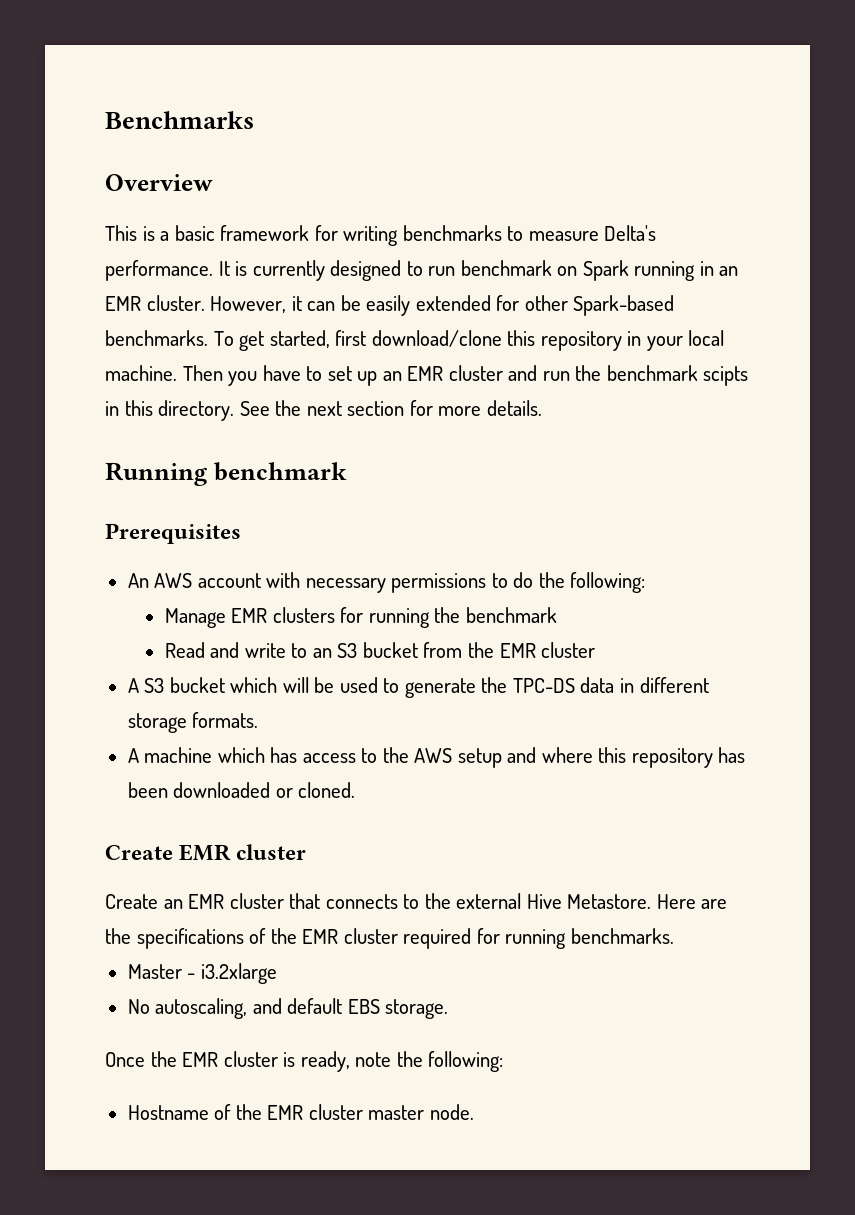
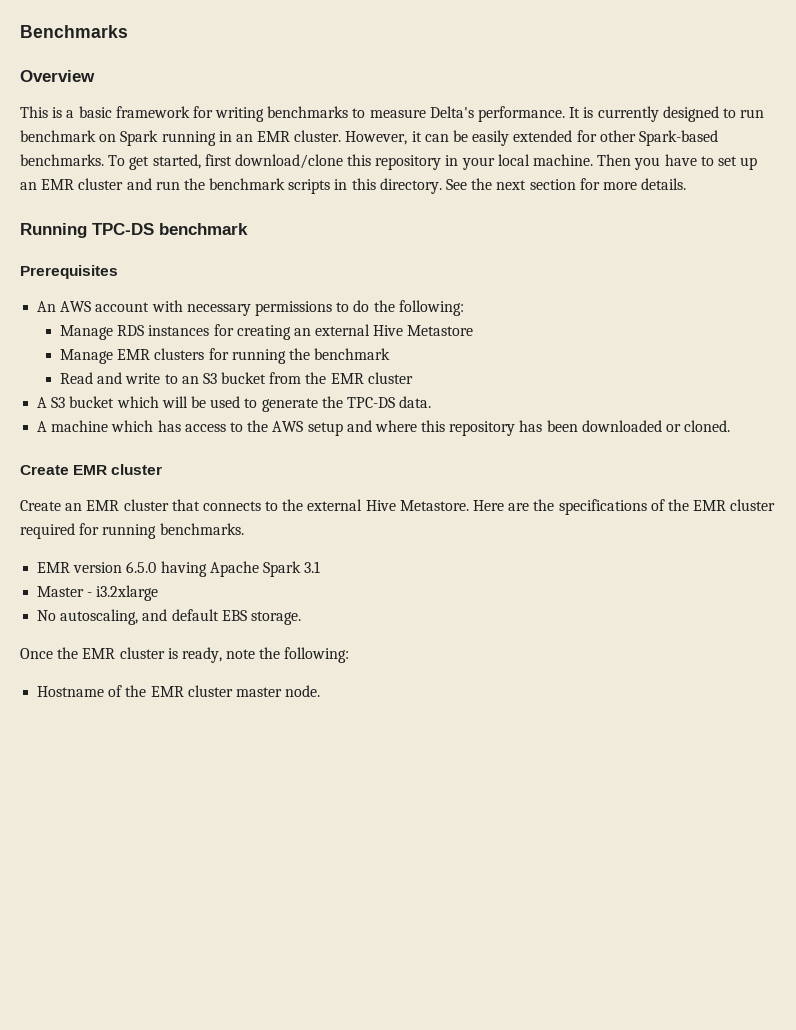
- Then you have to set up an EMR cluster and run the benchmark scipts in this directory.
+ Then you have to set up an EMR cluster and run the benchmark scripts in this directory.
- Running benchmark
+ Running TPC-DS benchmark
+ Manage RDS instances for creating an external Hive Metastore
- A S3 bucket which will be used to generate the TPC-DS data in different storage formats.
+ A S3 bucket which will be used to generate the TPC-DS data.
+ EMR version 6.5.0 having Apache Spark 3.1

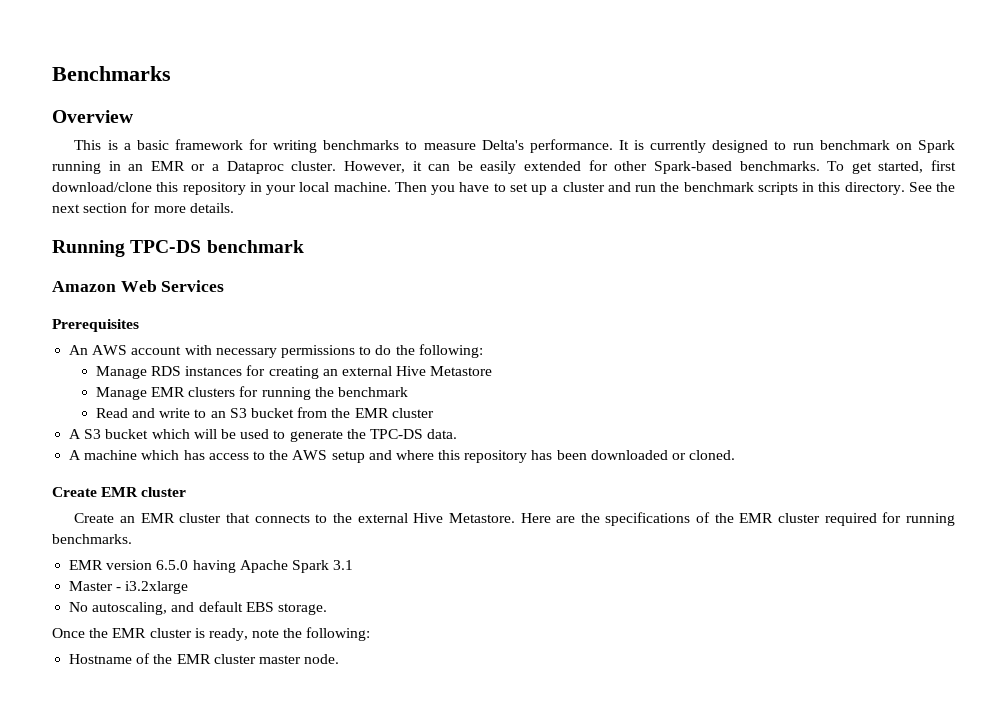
- It is currently designed to run benchmark on Spark running in an EMR cluster.
+ It is currently designed to run benchmark on Spark running in an EMR or a Dataproc cluster.
- Then you have to set up an EMR cluster and run the benchmark scripts in this directory.
+ Then you have to set up a cluster and run the benchmark scripts in this directory.
+ Amazon Web Services

